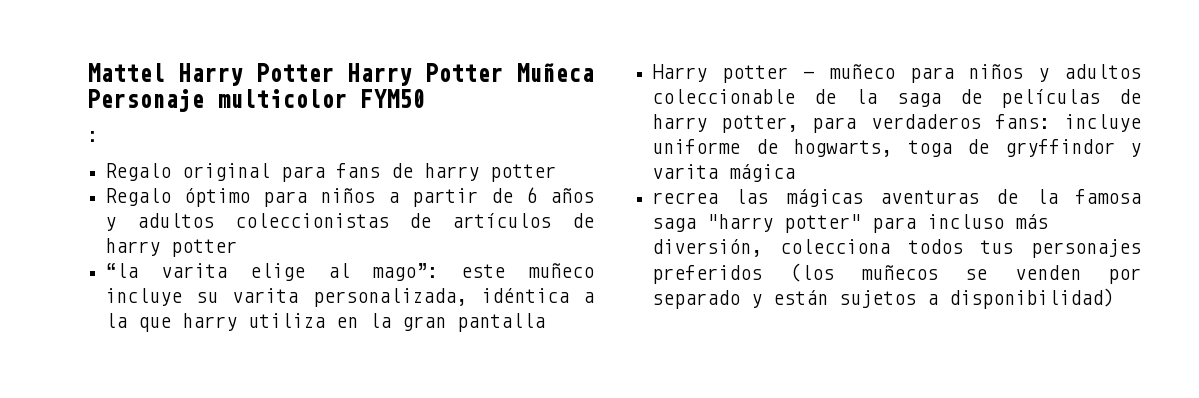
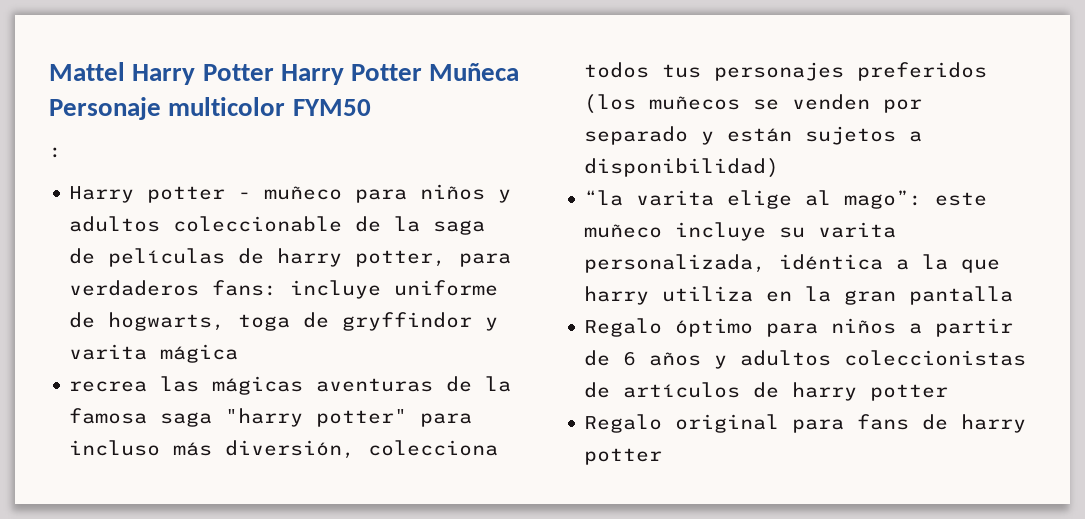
- Regalo original para fans de harry potter
- Regalo óptimo para niños a partir de 6 años y adultos coleccionistas de artículos de harry potter
- “la varita elige al mago”: este muñeco incluye su varita personalizada, idéntica a la que harry utiliza en la gran pantalla
+ “la varita elige al mago”: este muñeco incluye su varita personalizada, idéntica a la que harry utiliza en la gran pantalla
+ Regalo óptimo para niños a partir de 6 años y adultos coleccionistas de artículos de harry potter
+ Regalo original para fans de harry potter

